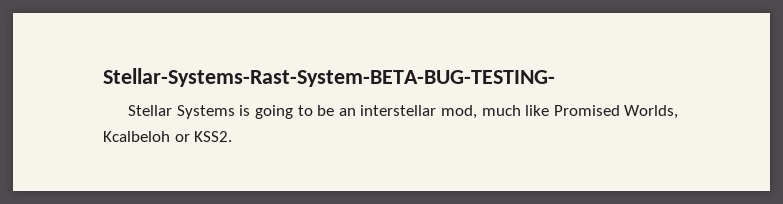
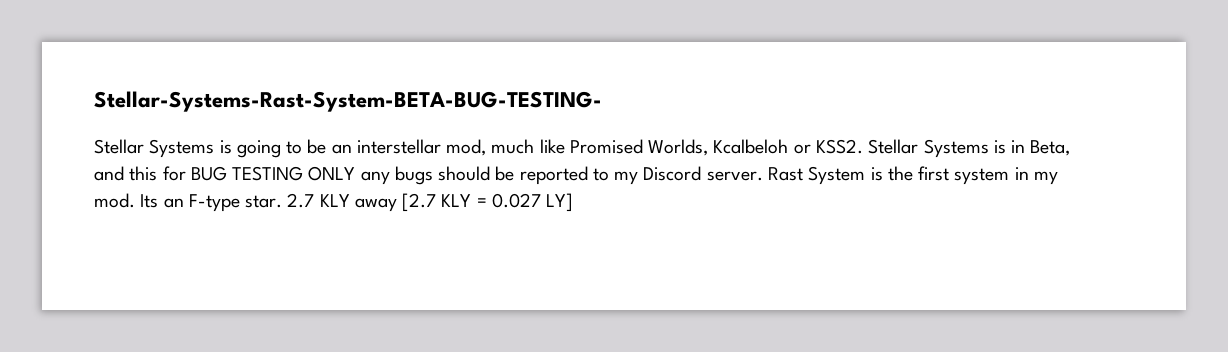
+ Stellar Systems is in Beta, and this for BUG TESTING ONLY any bugs should be reported to my Discord server. Rast System is the first system in my mod. Its an F-type star. 2.7 KLY away [2.7 KLY = 0.027 LY]

